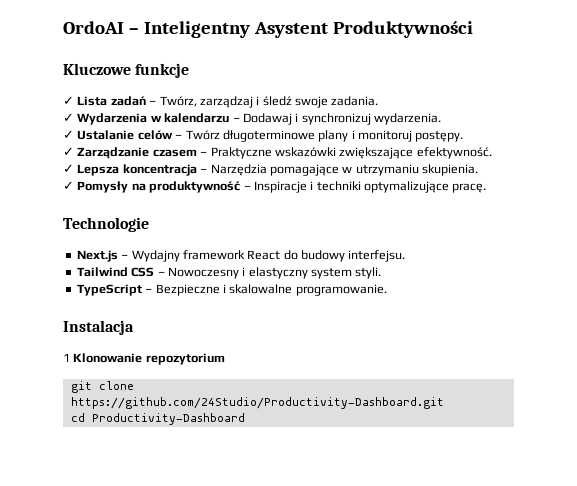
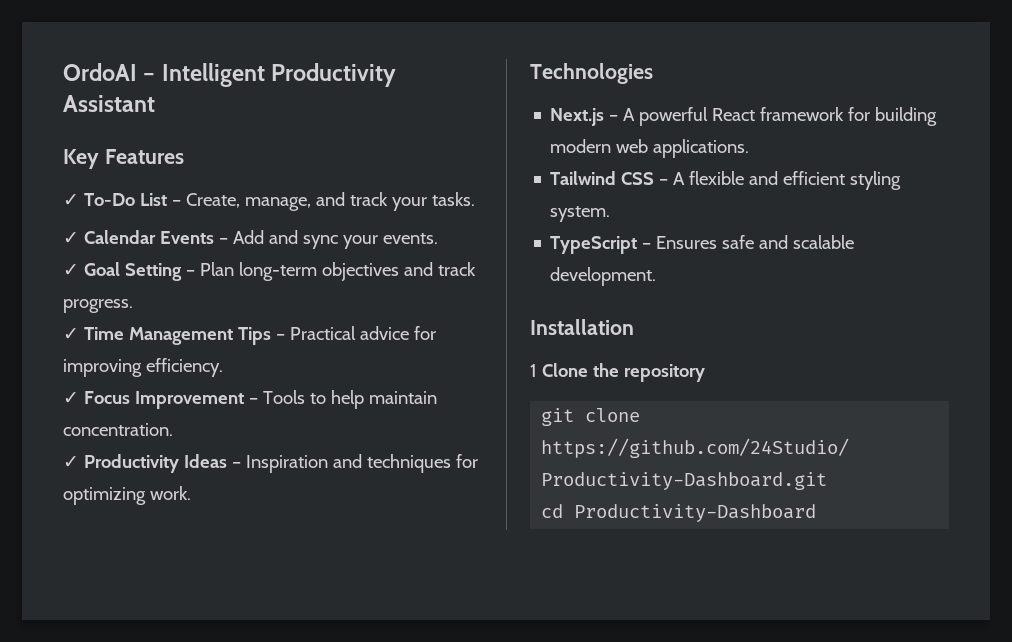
- OrdoAI – Inteligentny Asystent Produktywności
- Kluczowe funkcje
- ✓ Lista zadań – Twórz, zarządzaj i śledź swoje zadania.
- ✓ Wydarzenia w kalendarzu – Dodawaj i synchronizuj wydarzenia.
- ✓ Ustalanie celów – Twórz długoterminowe plany i monitoruj postępy.
- ✓ Zarządzanie czasem – Praktyczne wskazówki zwiększające efektywność.
- ✓ Lepsza koncentracja – Narzędzia pomagające w utrzymaniu skupienia.
- ✓ Pomysły na produktywność – Inspiracje i techniki optymalizujące pracę.
- Technologie
- Next.js – Wydajny framework React do budowy interfejsu.
- Tailwind CSS – Nowoczesny i elastyczny system styli.
- TypeScript – Bezpieczne i skalowalne programowanie.
- Instalacja
- 1 Klonowanie repozytorium
+ OrdoAI – Intelligent Productivity Assistant
+ Key Features
+ ✓ To-Do List – Create, manage, and track your tasks.
+ ✓ Calendar Events – Add and sync your events.
+ ✓ Goal Setting – Plan long-term objectives and track progress.
+ ✓ Time Management Tips – Practical advice for improving efficiency.
+ ✓ Focus Improvement – Tools to help maintain concentration.
+ ✓ Productivity Ideas – Inspiration and techniques for optimizing work.
+ Technologies
+ Next.js – A powerful React framework for building modern web applications.
+ Tailwind CSS – A flexible and efficient styling system.
+ TypeScript – Ensures safe and scalable development.
+ Installation
+ 1 Clone the repository

